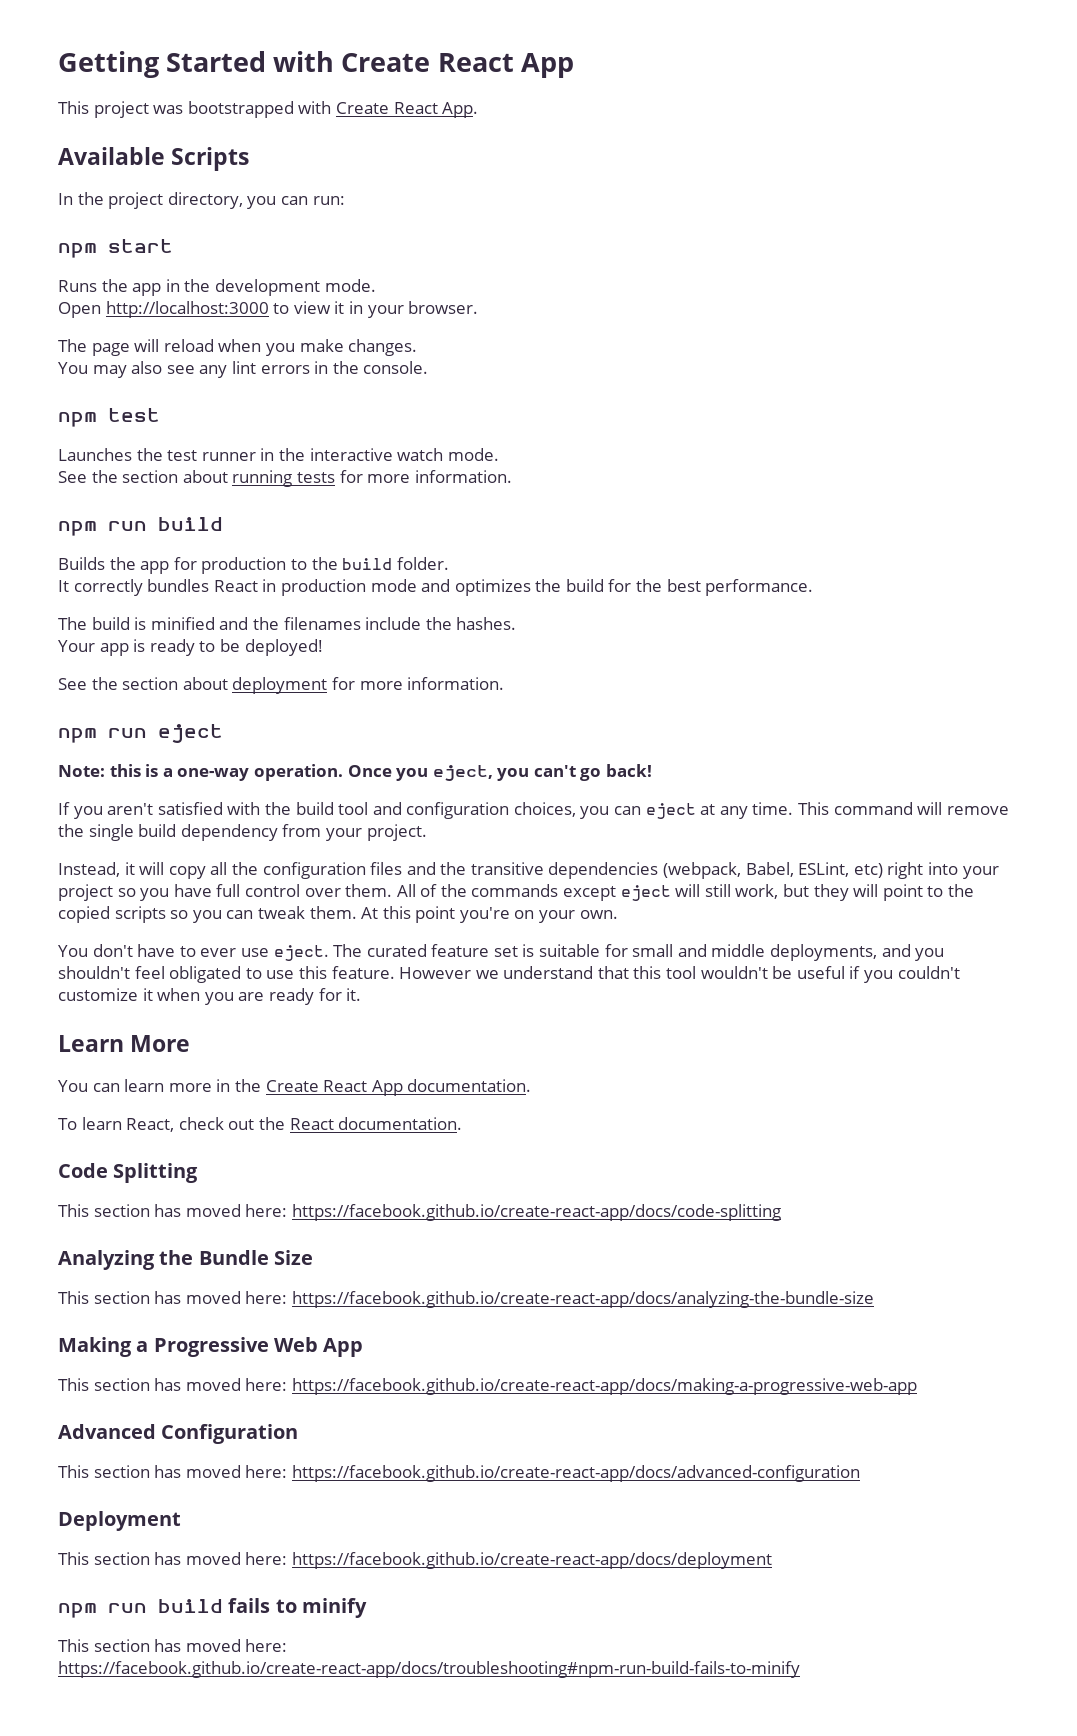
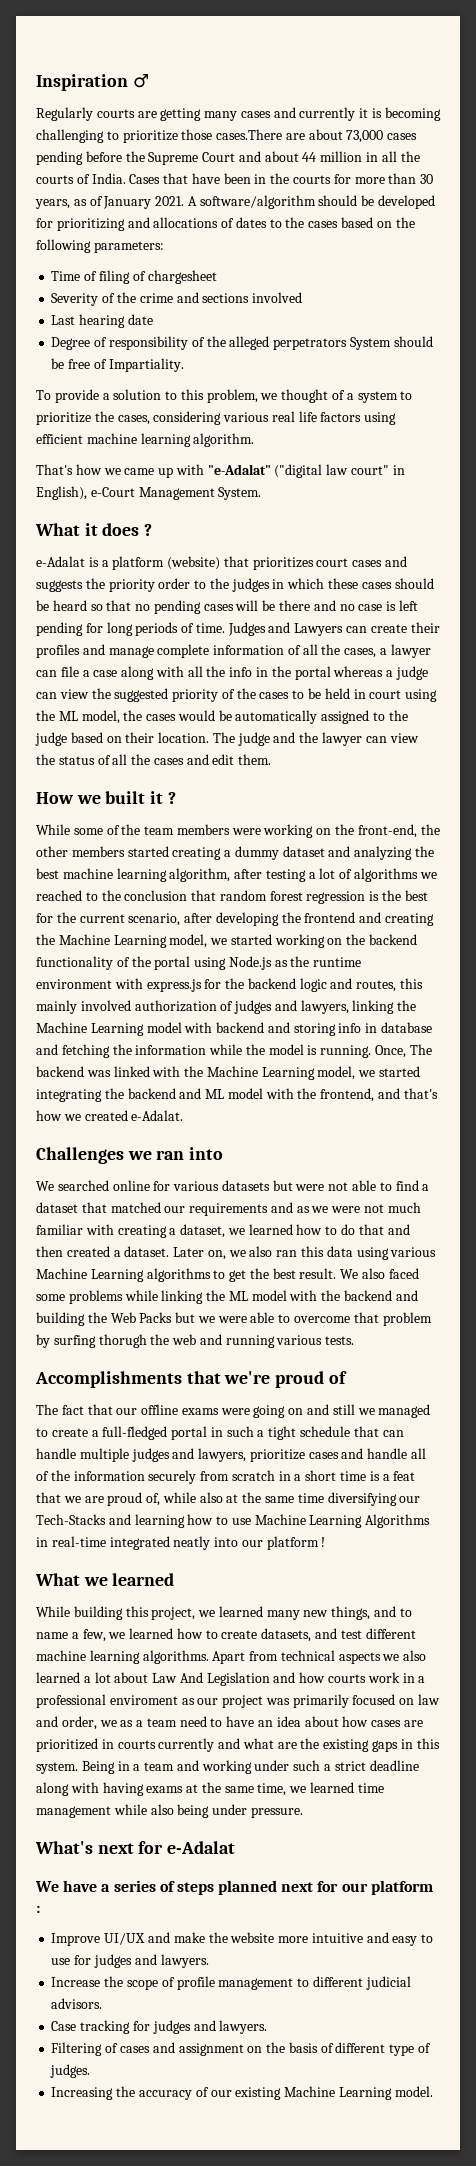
- Getting Started with Create React App
- This project was bootstrapped with Create React App.
- Available Scripts
- In the project directory, you can run:
- npm start
- Runs the app in the development mode.
- Open http://localhost:3000 to view it in your browser.
- The page will reload when you make changes.
- You may also see any lint errors in the console.
- npm test
- Launches the test runner in the interactive watch mode.
- See the section about running tests for more information.
- npm run build
- Builds the app for production to the build folder.
- It correctly bundles React in production mode and optimizes the build for the best performance.
- The build is minified and the filenames include the hashes.
- Your app is ready to be deployed!
- See the section about deployment for more information.
- npm run eject
- Note: this is a one-way operation. Once you eject, you can't go back!
- If you aren't satisfied with the build tool and configuration choices, you can eject at any time. This command will remove the single build dependency from your project.
- Instead, it will copy all the configuration files and the transitive dependencies (webpack, Babel, ESLint, etc) right into your project so you have full control over them. All of the commands except eject will still work, but they will point to the copied scripts so you can tweak them. At this point you're on your own.
- You don't have to ever use eject. The curated feature set is suitable for small and middle deployments, and you shouldn't feel obligated to use this feature. However we understand that this tool wouldn't be useful if you couldn't customize it when you are ready for it.
- Learn More
- You can learn more in the Create React App documentation.
- To learn React, check out the React documentation.
- Code Splitting
- This section has moved here: https://facebook.github.io/create-react-app/docs/code-splitting
- Analyzing the Bundle Size
- This section has moved here: https://facebook.github.io/create-react-app/docs/analyzing-the-bundle-size
- Making a Progressive Web App
- This section has moved here: https://facebook.github.io/create-react-app/docs/making-a-progressive-web-app
- Advanced Configuration
- This section has moved here: https://facebook.github.io/create-react-app/docs/advanced-configuration
- Deployment
- This section has moved here: https://facebook.github.io/create-react-app/docs/deployment
- npm run build fails to minify
- This section has moved here: https://facebook.github.io/create-react-app/docs/troubleshooting#npm-run-build-fails-to-minify
+ Inspiration ♂
+ Regularly courts are getting many cases and currently it is becoming challenging to prioritize those cases.There are about 73,000 cases pending before the Supreme Court and about 44 million in all the courts of India. Cases that have been in the courts for more than 30 years, as of January 2021. A software/algorithm should be developed for prioritizing and allocations of dates to the cases based on the following parameters:
+ Time of filing of chargesheet
+ Severity of the crime and sections involved
+ Last hearing date
+ Degree of responsibility of the alleged perpetrators System should be free of Impartiality.
+ To provide a solution to this problem, we thought of a system to prioritize the cases, considering various real life factors using efficient machine learning algorithm.
+ That's how we came up with "e-Adalat" ("digital law court" in English), e-Court Management System.
+ What it does ?
+ e-Adalat is a platform (website) that prioritizes court cases and suggests the priority order to the judges in which these cases should be heard so that no pending cases will be there and no case is left pending for long periods of time. Judges and Lawyers can create their profiles and manage complete information of all the cases, a lawyer can file a case along with all the info in the portal whereas a judge can view the suggested priority of the cases to be held in court using the ML model, the cases would be automatically assigned to the judge based on their location. The judge and the lawyer can view the status of all the cases and edit them.
+ How we built it ?
+ While some of the team members were working on the front-end, the other members started creating a dummy dataset and analyzing the best machine learning algorithm, after testing a lot of algorithms we reached to the conclusion that random forest regression is the best for the current scenario, after developing the frontend and creating the Machine Learning model, we started working on the backend functionality of the portal using Node.js as the runtime environment with express.js for the backend logic and routes, this mainly involved authorization of judges and lawyers, linking the Machine Learning model with backend and storing info in database and fetching the information while the model is running. Once, The backend was linked with the Machine Learning model, we started integrating the backend and ML model with the frontend, and that's how we created e-Adalat.
+ Challenges we ran into
+ We searched online for various datasets but were not able to find a dataset that matched our requirements and as we were not much familiar with creating a dataset, we learned how to do that and then created a dataset. Later on, we also ran this data using various Machine Learning algorithms to get the best result. We also faced some problems while linking the ML model with the backend and building the Web Packs but we were able to overcome that problem by surfing thorugh the web and running various tests.
+ Accomplishments that we're proud of
+ The fact that our offline exams were going on and still we managed to create a full-fledged portal in such a tight schedule that can handle multiple judges and lawyers, prioritize cases and handle all of the information securely from scratch in a short time is a feat that we are proud of, while also at the same time diversifying our Tech-Stacks and learning how to use Machine Learning Algorithms in real-time integrated neatly into our platform !
+ What we learned
+ While building this project, we learned many new things, and to name a few, we learned how to create datasets, and test different machine learning algorithms. Apart from technical aspects we also learned a lot about Law And Legislation and how courts work in a professional enviroment as our project was primarily focused on law and order, we as a team need to have an idea about how cases are prioritized in courts currently and what are the existing gaps in this system. Being in a team and working under such a strict deadline along with having exams at the same time, we learned time management while also being under pressure.
+ What's next for e-Adalat
+ We have a series of steps planned next for our platform :
+ Improve UI/UX and make the website more intuitive and easy to use for judges and lawyers.
+ Increase the scope of profile management to different judicial advisors.
+ Case tracking for judges and lawyers.
+ Filtering of cases and assignment on the basis of different type of judges.
+ Increasing the accuracy of our existing Machine Learning model.

